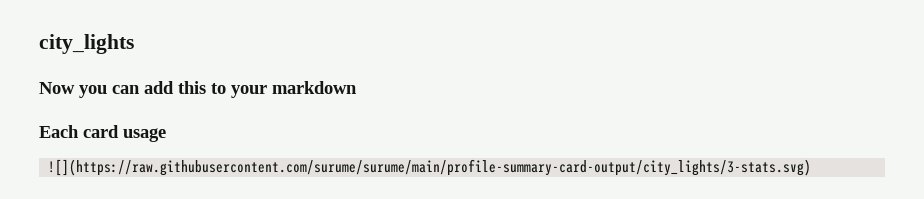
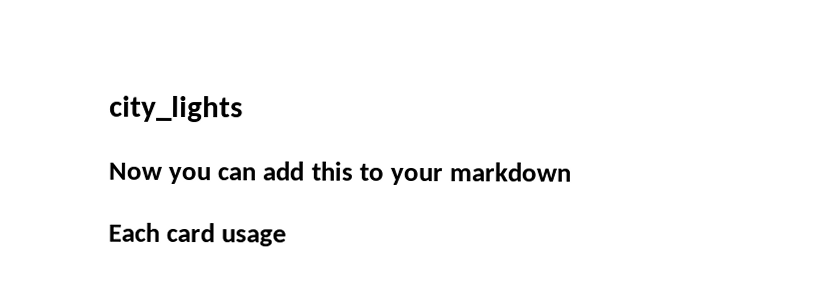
- ![](https://raw.githubusercontent.com/surume/surume/main/profile-summary-card-output/city_lights/3-stats.svg)

